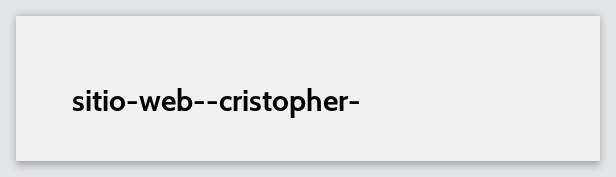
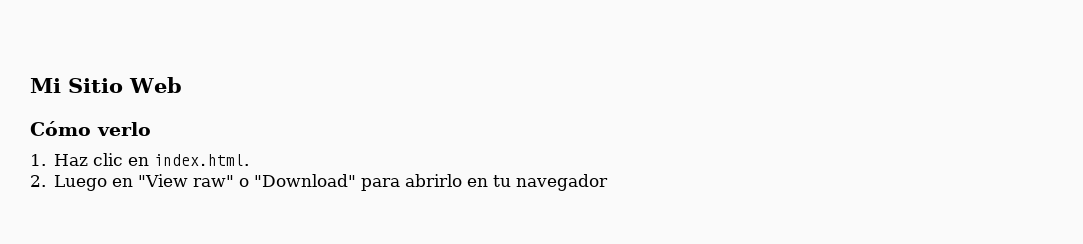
- sitio-web--cristopher-
+ Mi Sitio Web
+ Cómo verlo
+ 1. Haz clic en index.html.
+ 2. Luego en "View raw" o "Download" para abrirlo en tu navegador

